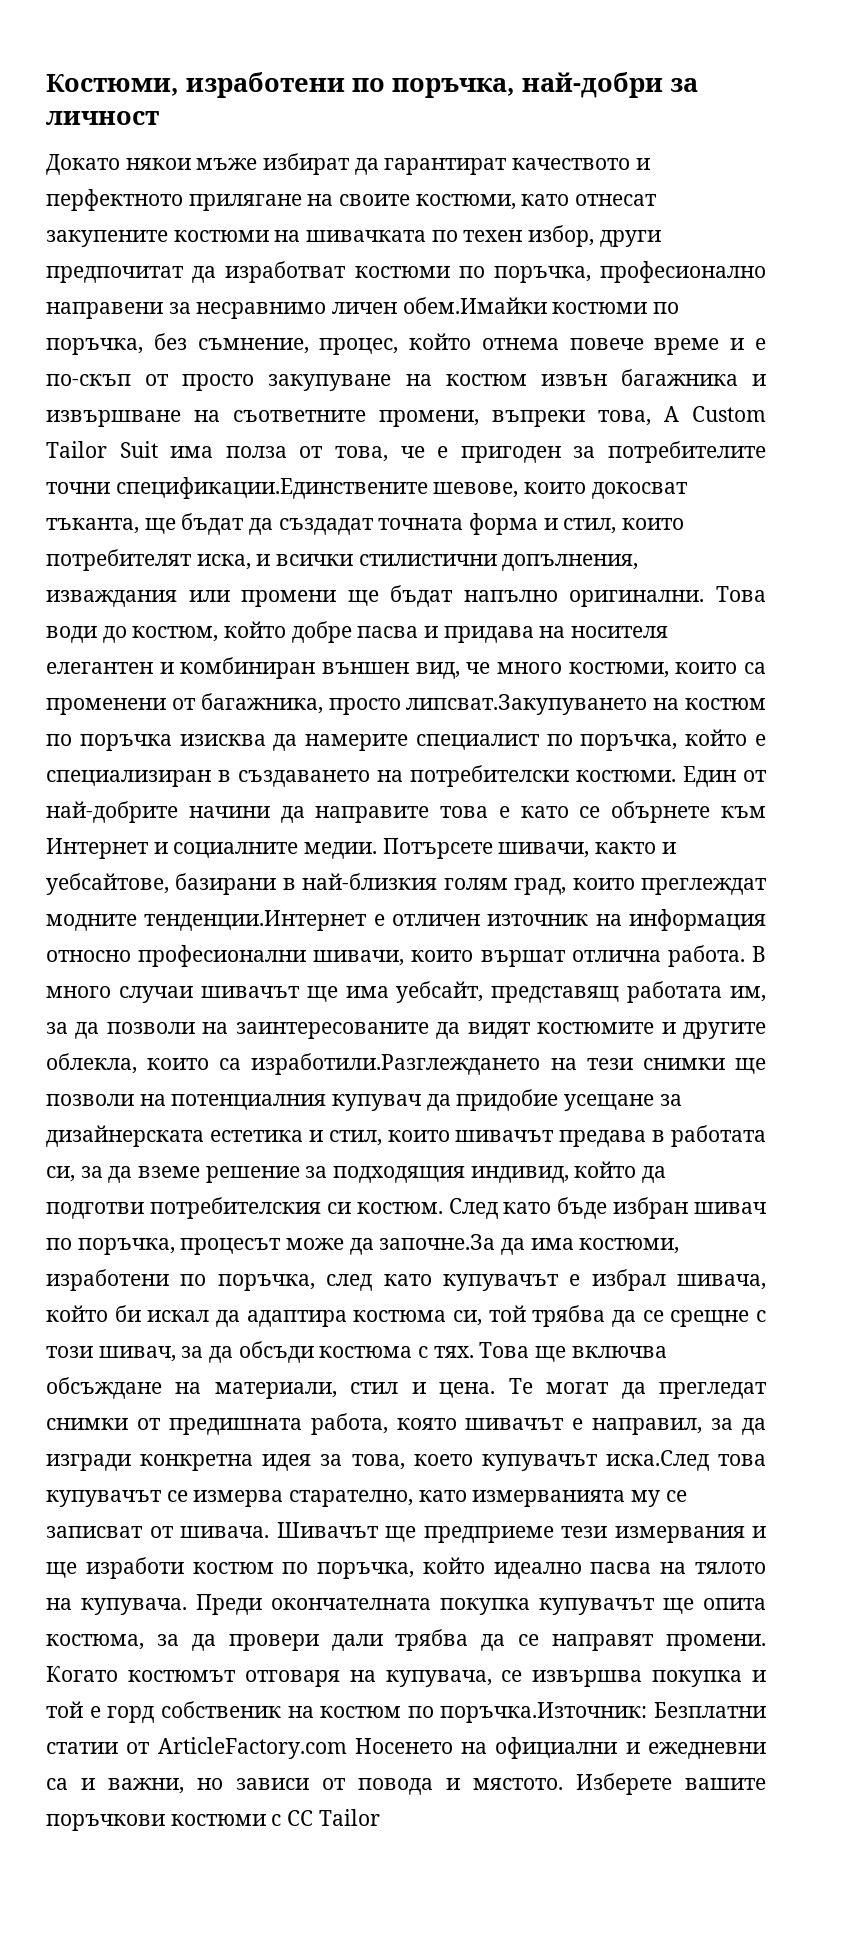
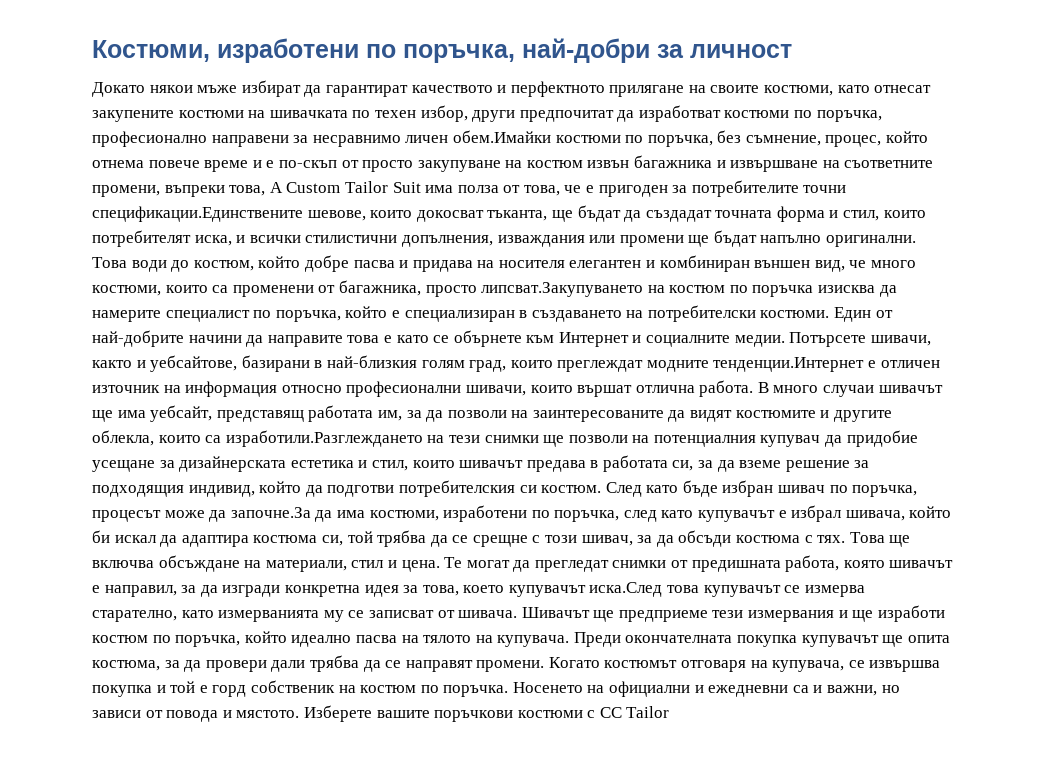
- Когато костюмът отговаря на купувача, се извършва покупка и той е горд собственик на костюм по поръчка.Източник: Безплатни статии от ArticleFactory.com Носенето на официални и ежедневни са и важни, но зависи от повода и мястото.
+ Когато костюмът отговаря на купувача, се извършва покупка и той е горд собственик на костюм по поръчка. Носенето на официални и ежедневни са и важни, но зависи от повода и мястото.

